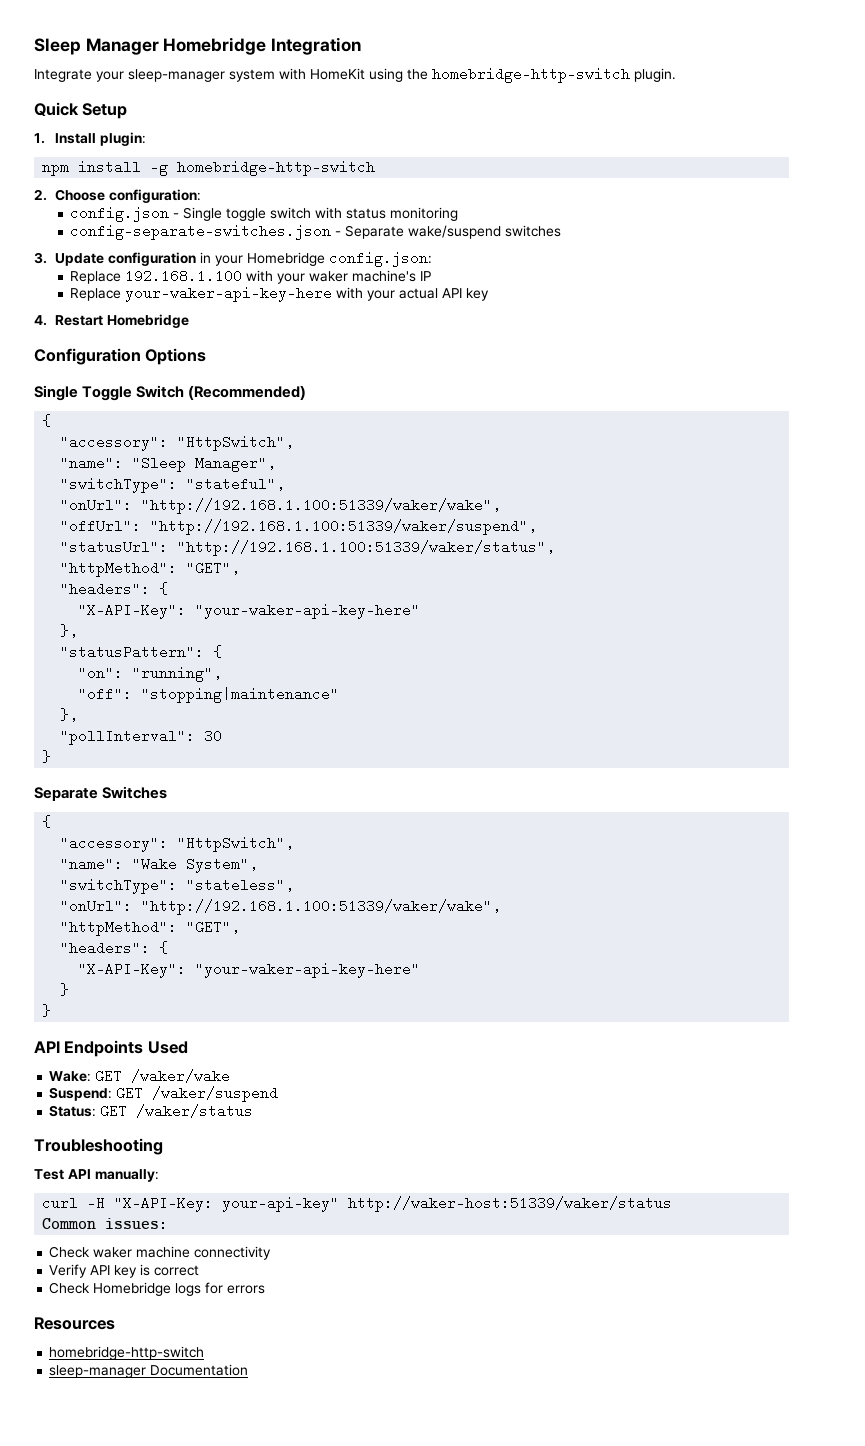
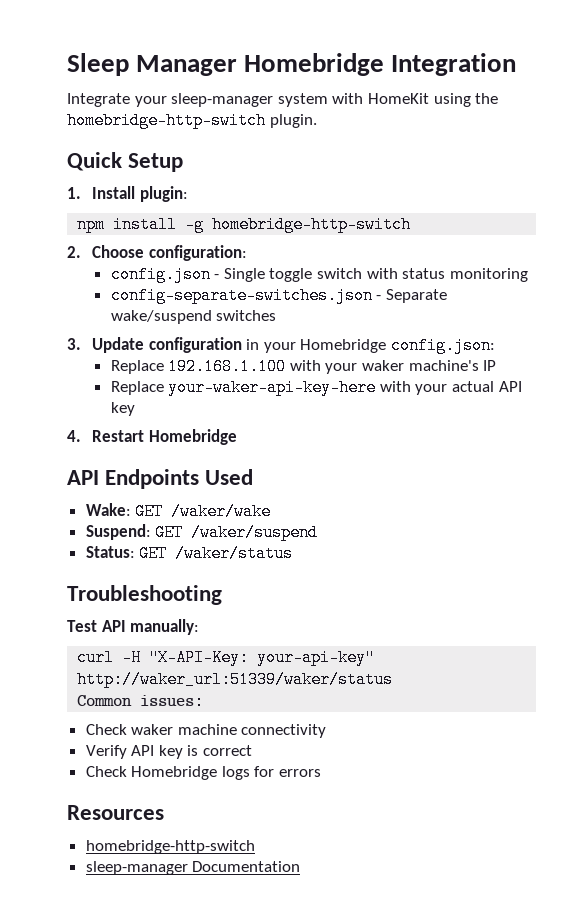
- Configuration Options
- Single Toggle Switch (Recommended)
- {
- "accessory": "HttpSwitch",
- "name": "Sleep Manager",
- "switchType": "stateful",
- "onUrl": "http://192.168.1.100:51339/waker/wake",
- "offUrl": "http://192.168.1.100:51339/waker/suspend",
- "statusUrl": "http://192.168.1.100:51339/waker/status",
- "httpMethod": "GET",
- "headers": {
- "X-API-Key": "your-waker-api-key-here"
- },
- "statusPattern": {
- "on": "running",
- "off": "stopping|maintenance"
- },
- "pollInterval": 30
- }
- Separate Switches
- {
- "accessory": "HttpSwitch",
- "name": "Wake System",
- "switchType": "stateless",
- "onUrl": "http://192.168.1.100:51339/waker/wake",
- "httpMethod": "GET",
- "headers": {
- "X-API-Key": "your-waker-api-key-here"
- }
- }
- curl -H "X-API-Key: your-api-key" http://waker-host:51339/waker/status
+ curl -H "X-API-Key: your-api-key" http://waker_url:51339/waker/status

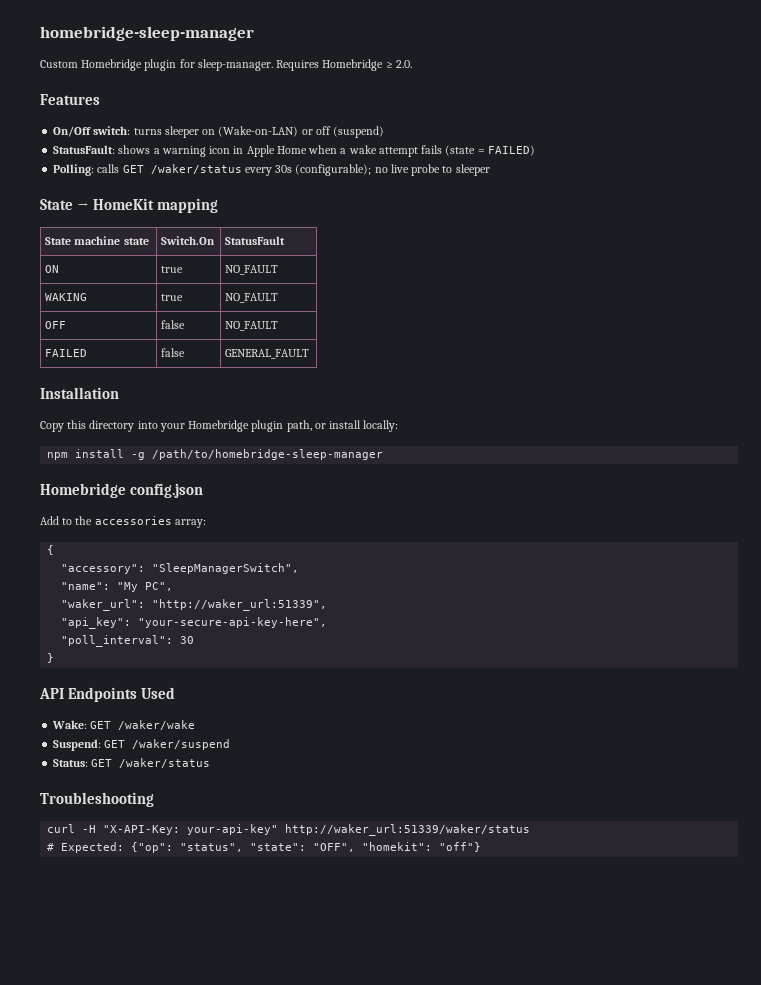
- Sleep Manager Homebridge Integration
- Integrate your sleep-manager system with HomeKit using the homebridge-http-switch plugin.
- Quick Setup
- 1. Install plugin:
- npm install -g homebridge-http-switch
- 2. Choose configuration:
- config.json - Single toggle switch with status monitoring
- config-separate-switches.json - Separate wake/suspend switches
- 3. Update configuration in your Homebridge config.json:
- Replace 192.168.1.100 with your waker machine's IP
- Replace your-waker-api-key-here with your actual API key
- 4. Restart Homebridge
+ homebridge-sleep-manager
+ Custom Homebridge plugin for sleep-manager. Requires Homebridge ≥ 2.0.
+ Features
+ On/Off switch: turns sleeper on (Wake-on-LAN) or off (suspend)
+ StatusFault: shows a warning icon in Apple Home when a wake attempt fails (state = FAILED)
+ Polling: calls GET /waker/status every 30s (configurable); no live probe to sleeper
+ State → HomeKit mapping
+ State machine state | Switch.On | StatusFault
+ ON | true | NO_FAULT
+ WAKING | true | NO_FAULT
+ OFF | false | NO_FAULT
+ FAILED | false | GENERAL_FAULT
+ Installation
+ Copy this directory into your Homebridge plugin path, or install locally:
+ npm install -g /path/to/homebridge-sleep-manager
+ Homebridge config.json
+ Add to the accessories array:
+ {
+ "accessory": "SleepManagerSwitch",
+ "name": "My PC",
+ "waker_url": "http://waker_url:51339",
+ "api_key": "your-secure-api-key-here",
+ "poll_interval": 30
+ }
- Test API manually:
- Common issues:
- Check waker machine connectivity
- Verify API key is correct
- Check Homebridge logs for errors
- Resources
- homebridge-http-switch
- sleep-manager Documentation
+ # Expected: {"op": "status", "state": "OFF", "homekit": "off"}

